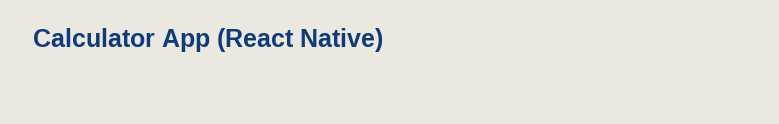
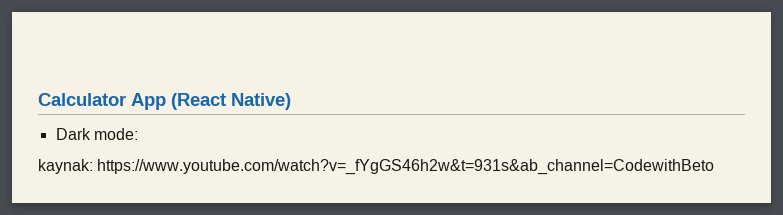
+ Dark mode:
+ kaynak: https://www.youtube.com/watch?v=_fYgGS46h2w&t=931s&ab_channel=CodewithBeto

